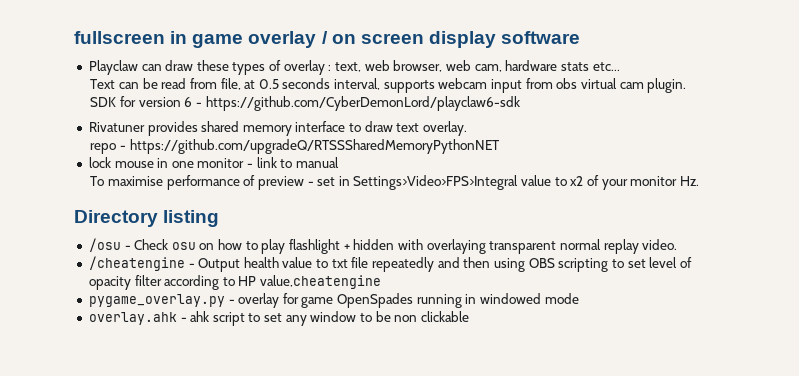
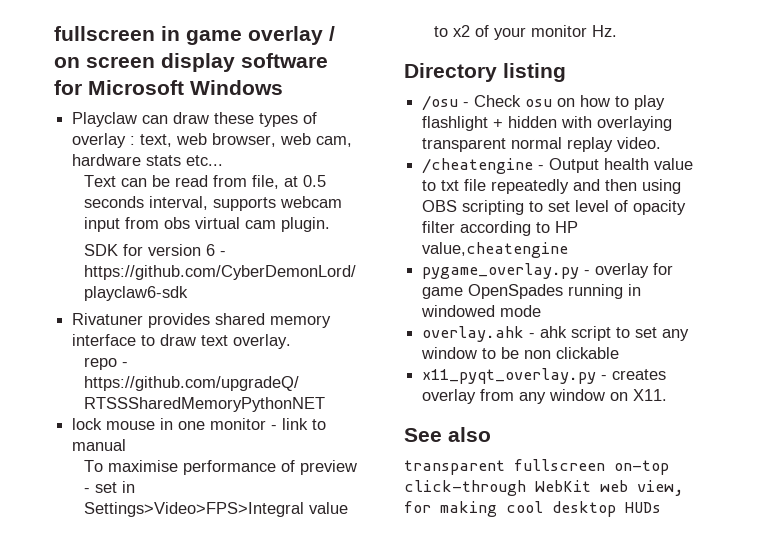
- fullscreen in game overlay / on screen display software
+ fullscreen in game overlay / on screen display software for Microsoft Windows
+ x11_pyqt_overlay.py - creates overlay from any window on X11.
+ See also
+ transparent fullscreen on-top click-through WebKit web view, for making cool desktop HUDs

